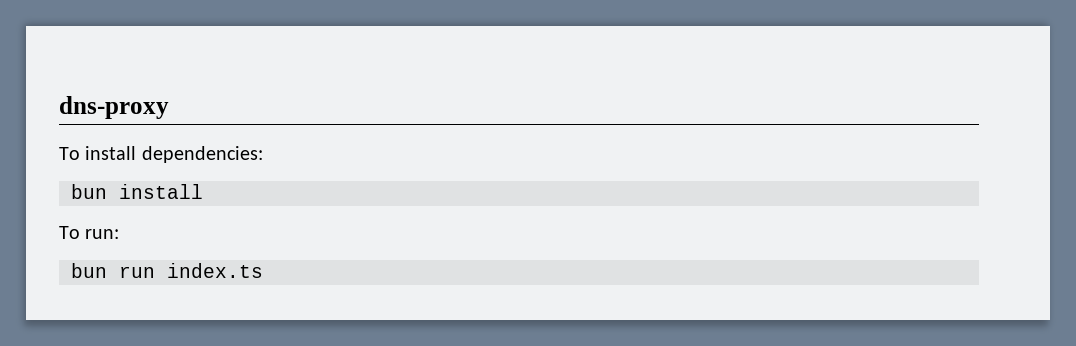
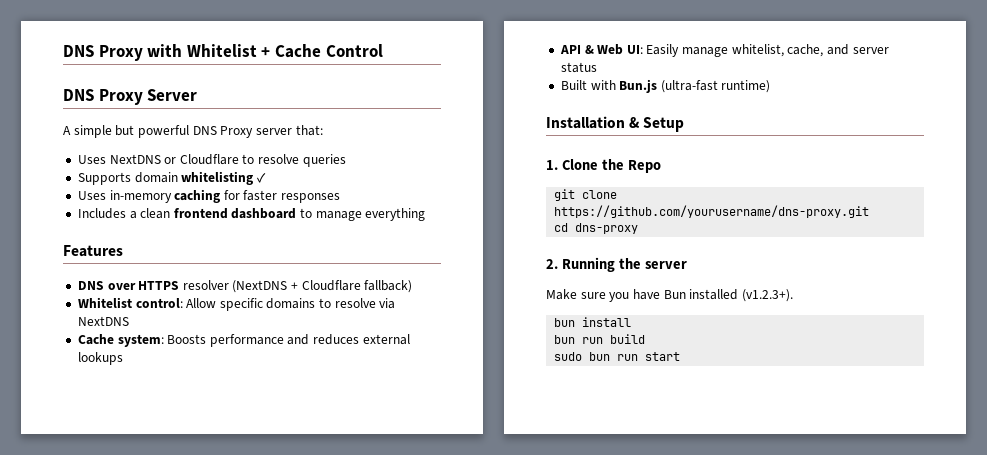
- dns-proxy
- To install dependencies:
+ DNS Proxy with Whitelist + Cache Control
+ DNS Proxy Server
+ A simple but powerful DNS Proxy server that:
+ Uses NextDNS or Cloudflare to resolve queries
+ Supports domain whitelisting ✓
+ Uses in-memory caching for faster responses
+ Includes a clean frontend dashboard to manage everything
+ Features
+ DNS over HTTPS resolver (NextDNS + Cloudflare fallback)
+ Whitelist control: Allow specific domains to resolve via NextDNS
+ Cache system: Boosts performance and reduces external lookups
+ API & Web UI: Easily manage whitelist, cache, and server status
+ Built with Bun.js (ultra-fast runtime)
+ Installation & Setup
+ 1. Clone the Repo
+ git clone https://github.com/yourusername/dns-proxy.git
+ cd dns-proxy
+ 2. Running the server
+ Make sure you have Bun installed (v1.2.3+).
- To run:
- bun run index.ts
+ bun run build
+ sudo bun run start

